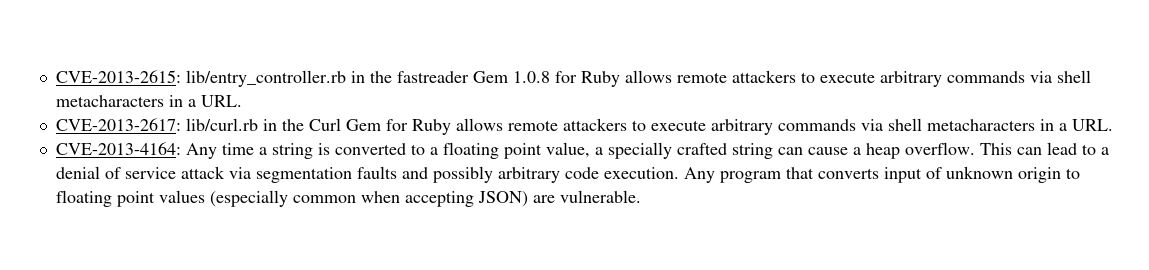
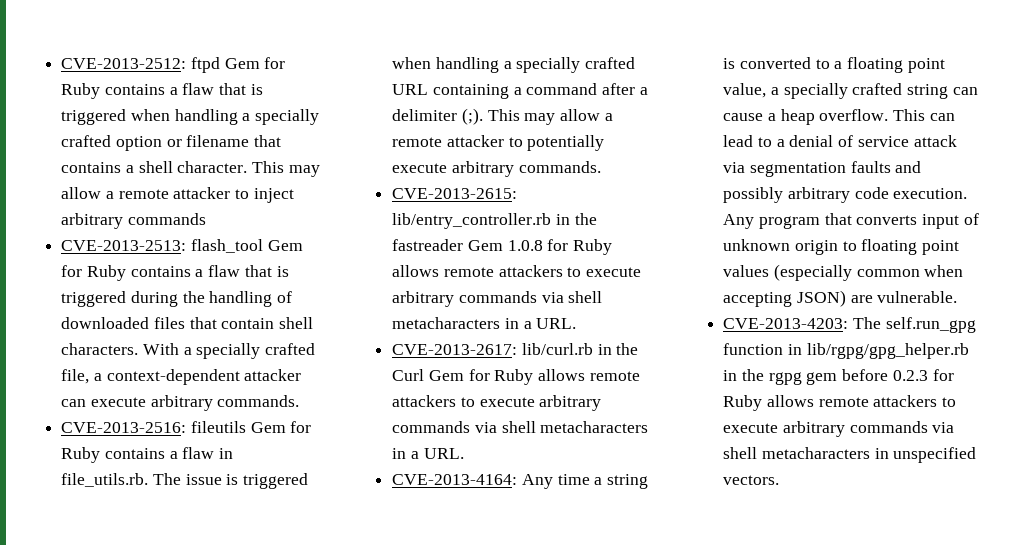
+ CVE-2013-2512: ftpd Gem for Ruby contains a flaw that is triggered when handling a specially crafted option or filename that contains a shell character. This may allow a remote attacker to inject arbitrary commands
+ CVE-2013-2513: flash_tool Gem for Ruby contains a flaw that is triggered during the handling of downloaded files that contain shell characters. With a specially crafted file, a context-dependent attacker can execute arbitrary commands.
+ CVE-2013-2516: fileutils Gem for Ruby contains a flaw in file_utils.rb. The issue is triggered when handling a specially crafted URL containing a command after a delimiter (;). This may allow a remote attacker to potentially execute arbitrary commands.
+ CVE-2013-4203: The self.run_gpg function in lib/rgpg/gpg_helper.rb in the rgpg gem before 0.2.3 for Ruby allows remote attackers to execute arbitrary commands via shell metacharacters in unspecified vectors.

